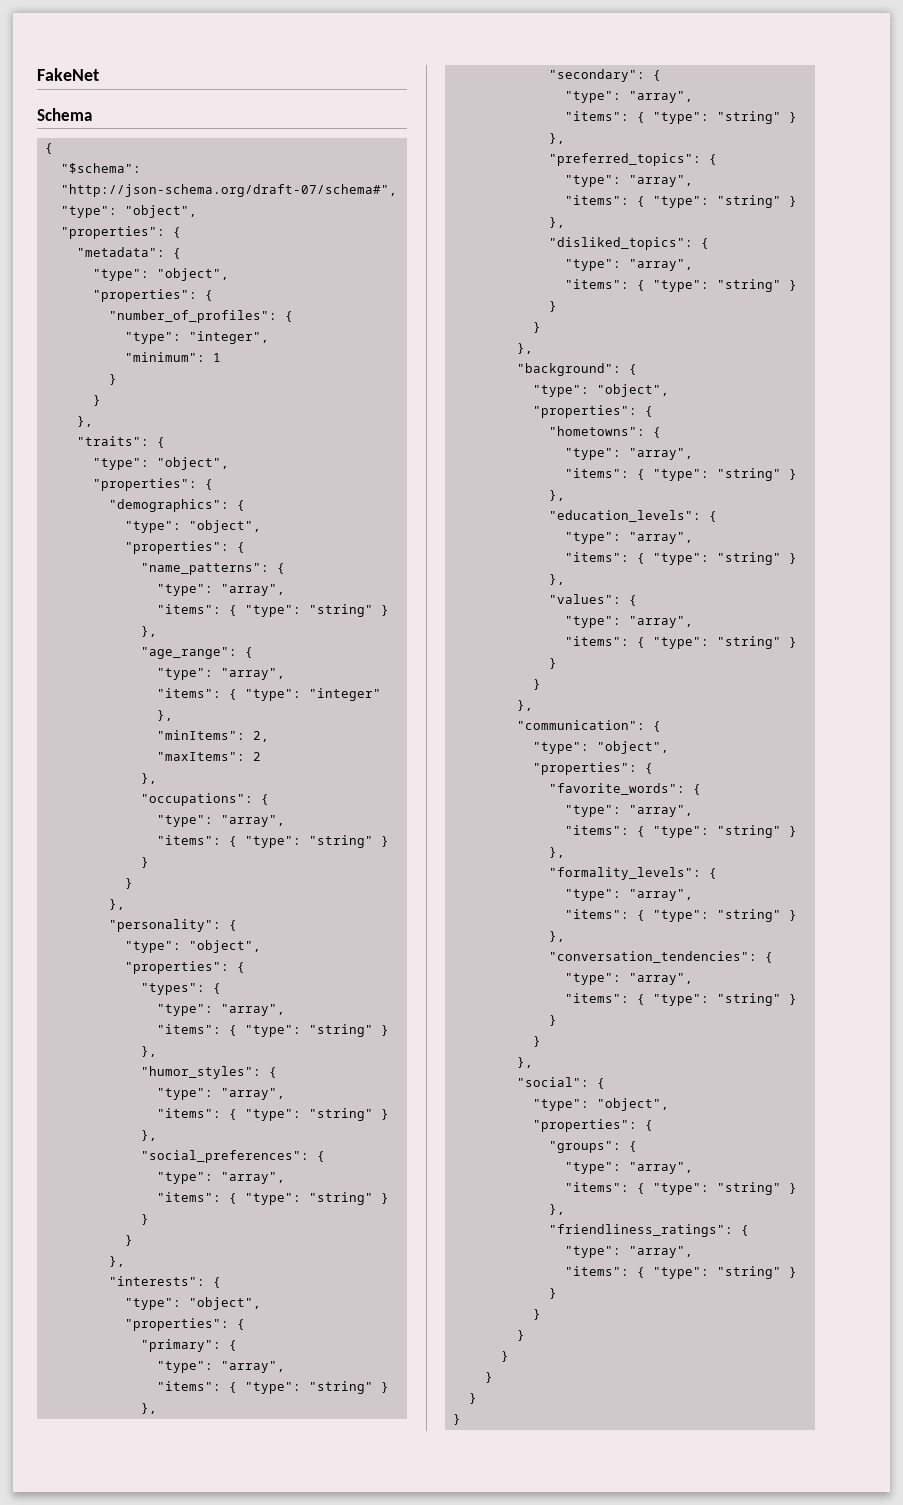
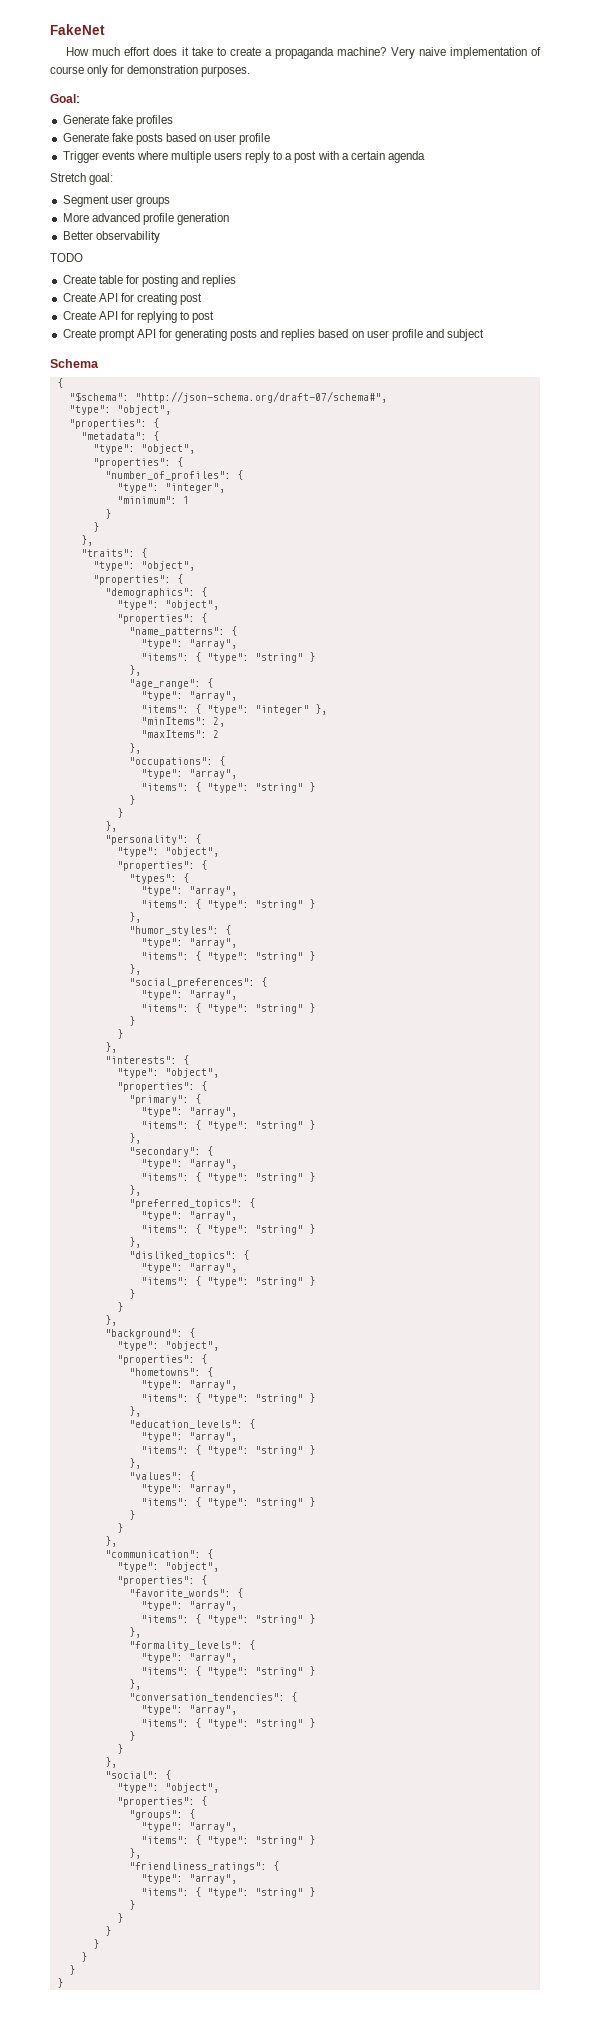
+ How much effort does it take to create a propaganda machine? Very naive implementation of course only for demonstration purposes.
+ Goal:
+ Generate fake profiles
+ Generate fake posts based on user profile
+ Trigger events where multiple users reply to a post with a certain agenda
+ Stretch goal:
+ Segment user groups
+ More advanced profile generation
+ Better observability
+ TODO
+ Create table for posting and replies
+ Create API for creating post
+ Create API for replying to post
+ Create prompt API for generating posts and replies based on user profile and subject

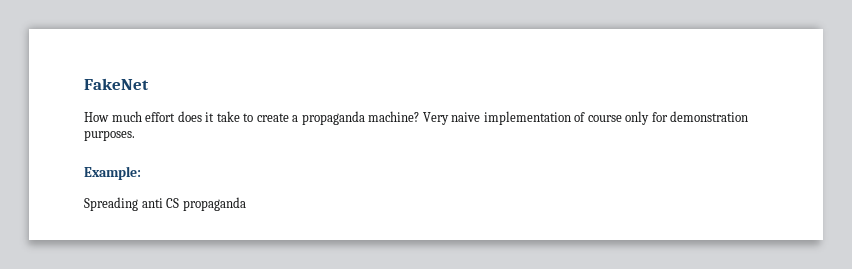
- Goal:
- Generate fake profiles
- Generate fake posts based on user profile
- Trigger events where multiple users reply to a post with a certain agenda
- Stretch goal:
- Segment user groups
- More advanced profile generation
- Better observability
- TODO
- Create table for posting and replies
- Create API for creating post
- Create API for replying to post
- Create prompt API for generating posts and replies based on user profile and subject
- Schema
- {
- "$schema": "http://json-schema.org/draft-07/schema#",
- "type": "object",
- "properties": {
- "metadata": {
- "type": "object",
- "properties": {
- "number_of_profiles": {
- "type": "integer",
- "minimum": 1
- }
- }
- },
- "traits": {
- "type": "object",
- "properties": {
- "demographics": {
- "type": "object",
- "properties": {
- "name_patterns": {
- "type": "array",
- "items": { "type": "string" }
- },
- "age_range": {
- "type": "array",
- "items": { "type": "integer" },
- "minItems": 2,
- "maxItems": 2
- },
- "occupations": {
- "type": "array",
- "items": { "type": "string" }
- }
- }
- },
- "personality": {
- "type": "object",
- "properties": {
- "types": {
- "type": "array",
- "items": { "type": "string" }
- },
- "humor_styles": {
- "type": "array",
- "items": { "type": "string" }
- },
- "social_preferences": {
- "type": "array",
- "items": { "type": "string" }
- }
- }
- },
- "interests": {
- "type": "object",
- "properties": {
- "primary": {
- "type": "array",
- "items": { "type": "string" }
- },
- "secondary": {
- "type": "array",
- "items": { "type": "string" }
- },
- "preferred_topics": {
- "type": "array",
- "items": { "type": "string" }
- },
- "disliked_topics": {
- "type": "array",
- "items": { "type": "string" }
- }
- }
- },
- "background": {
- "type": "object",
- "properties": {
- "hometowns": {
- "type": "array",
- "items": { "type": "string" }
- },
- "education_levels": {
- "type": "array",
- "items": { "type": "string" }
- },
- "values": {
- "type": "array",
- "items": { "type": "string" }
- }
- }
- },
- "communication": {
- "type": "object",
- "properties": {
- "favorite_words": {
- "type": "array",
- "items": { "type": "string" }
- },
- "formality_levels": {
- "type": "array",
- "items": { "type": "string" }
- },
- "conversation_tendencies": {
- "type": "array",
- "items": { "type": "string" }
- }
- }
- },
- "social": {
- "type": "object",
- "properties": {
- "groups": {
- "type": "array",
- "items": { "type": "string" }
- },
- "friendliness_ratings": {
- "type": "array",
- "items": { "type": "string" }
- }
- }
- }
- }
- }
- }
- }
+ Example:
+ Spreading anti CS propaganda

